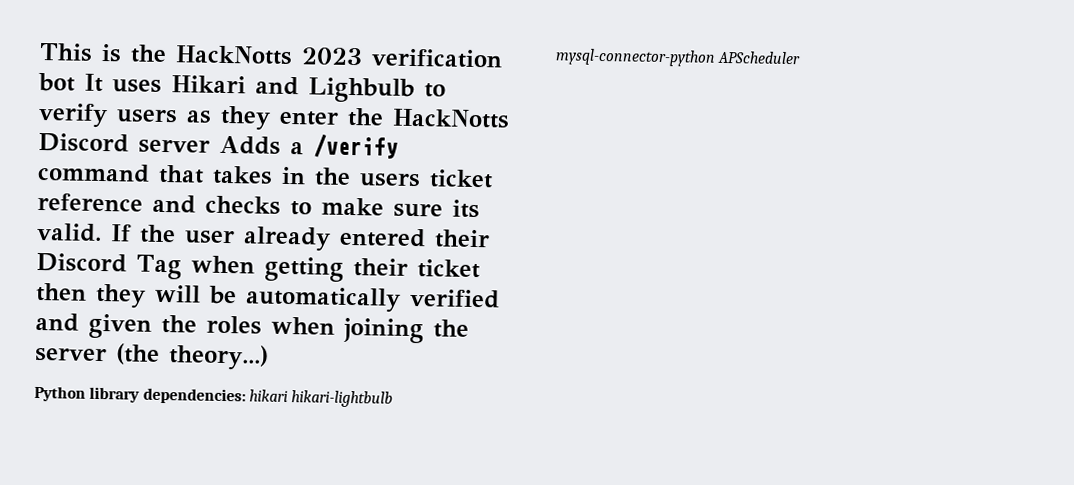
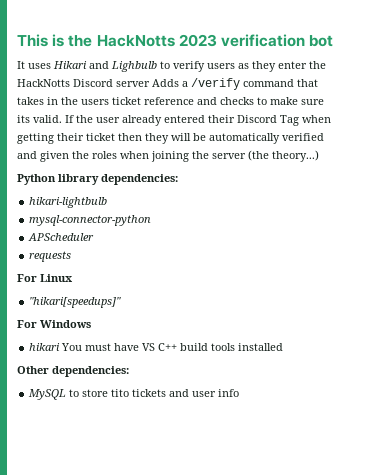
- This is the HackNotts 2023 verification bot It uses Hikari and Lighbulb to verify users as they enter the HackNotts Discord server Adds a /verify command that takes in the users ticket reference and checks to make sure its valid.
+ This is the HackNotts 2023 verification bot
+ It uses Hikari and Lighbulb to verify users as they enter the HackNotts Discord server Adds a /verify command that takes in the users ticket reference and checks to make sure its valid.
- Python library dependencies: hikari hikari-lightbulb mysql-connector-python APScheduler
+ Python library dependencies:
+ hikari-lightbulb
+ mysql-connector-python
+ APScheduler
+ requests
+ For Linux
+ "hikari[speedups]"
+ For Windows
+ hikari You must have VS C++ build tools installed
+ Other dependencies:
+ MySQL to store tito tickets and user info

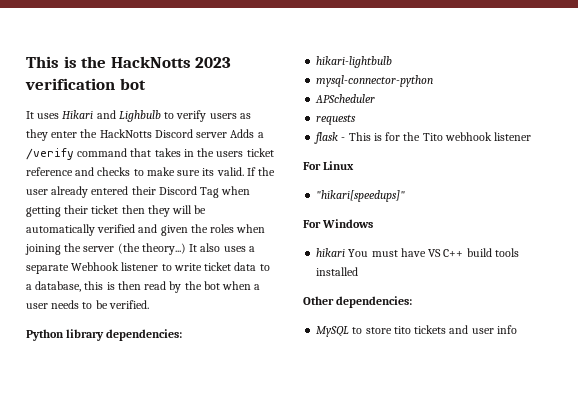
+ It also uses a separate Webhook listener to write ticket data to a database, this is then read by the bot when a user needs to be verified.
+ flask - This is for the Tito webhook listener

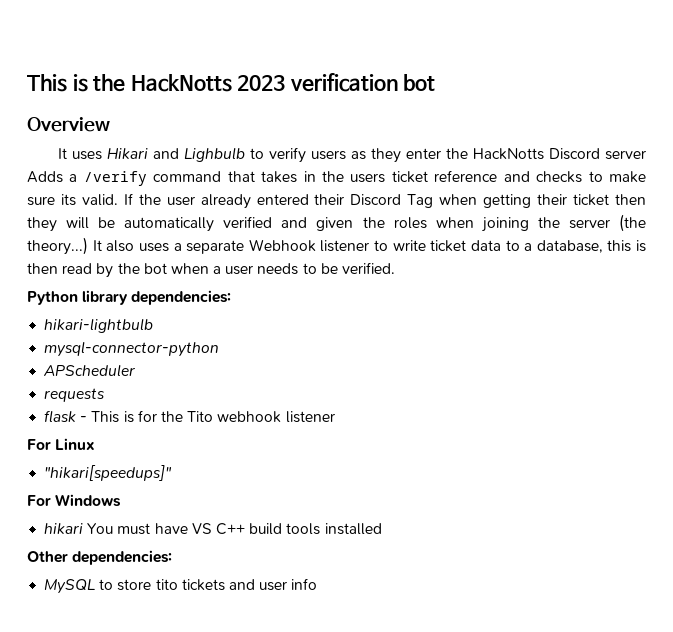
+ Overview

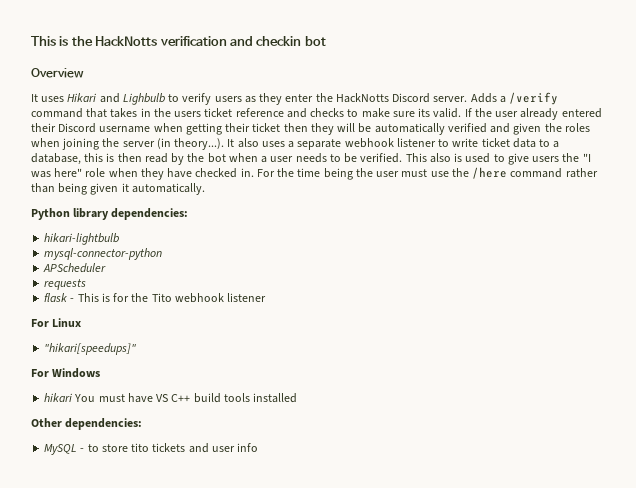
- This is the HackNotts 2023 verification bot
+ This is the HackNotts verification and checkin bot
- It uses Hikari and Lighbulb to verify users as they enter the HackNotts Discord server Adds a /verify command that takes in the users ticket reference and checks to make sure its valid.
+ It uses Hikari and Lighbulb to verify users as they enter the HackNotts Discord server. Adds a /verify command that takes in the users ticket reference and checks to make sure its valid.
- If the user already entered their Discord Tag when getting their ticket then they will be automatically verified and given the roles when joining the server (the theory...) It also uses a separate Webhook listener to write ticket data to a database, this is then read by the bot when a user needs to be verified.
+ If the user already entered their Discord username when getting their ticket then they will be automatically verified and given the roles when joining the server (in theory...). It also uses a separate webhook listener to write ticket data to a database, this is then read by the bot when a user needs to be verified. This also is used to give users the "I was here" role when they have checked in. For the time being the user must use the /here command rather than being given it automatically.
- MySQL to store tito tickets and user info
+ MySQL - to store tito tickets and user info

